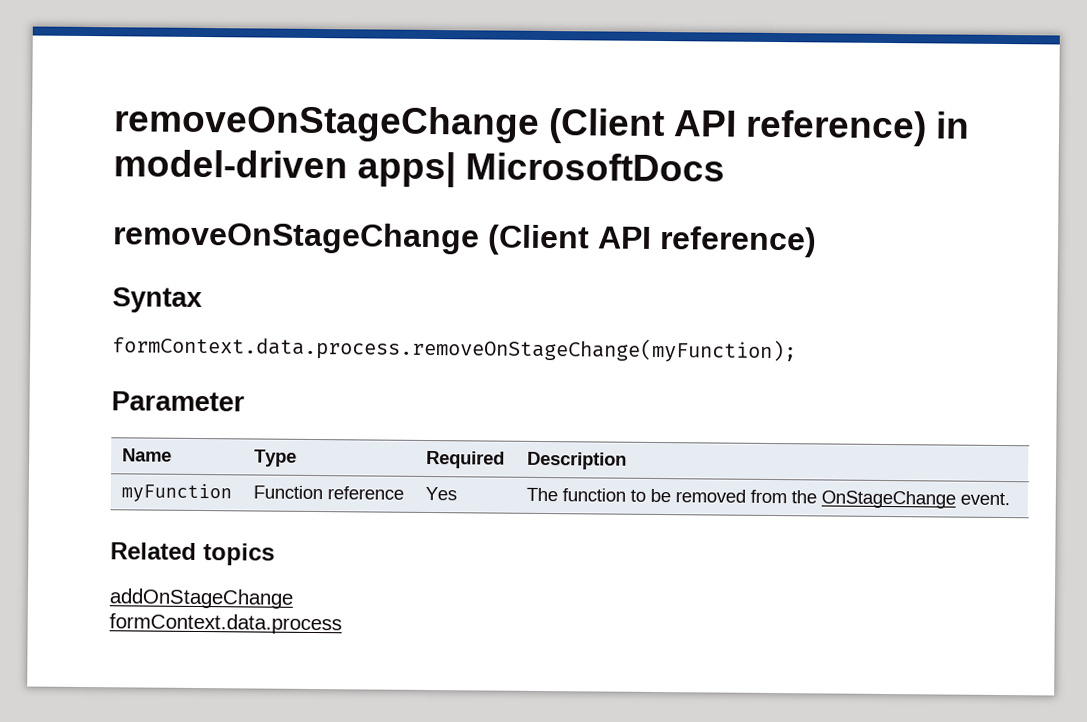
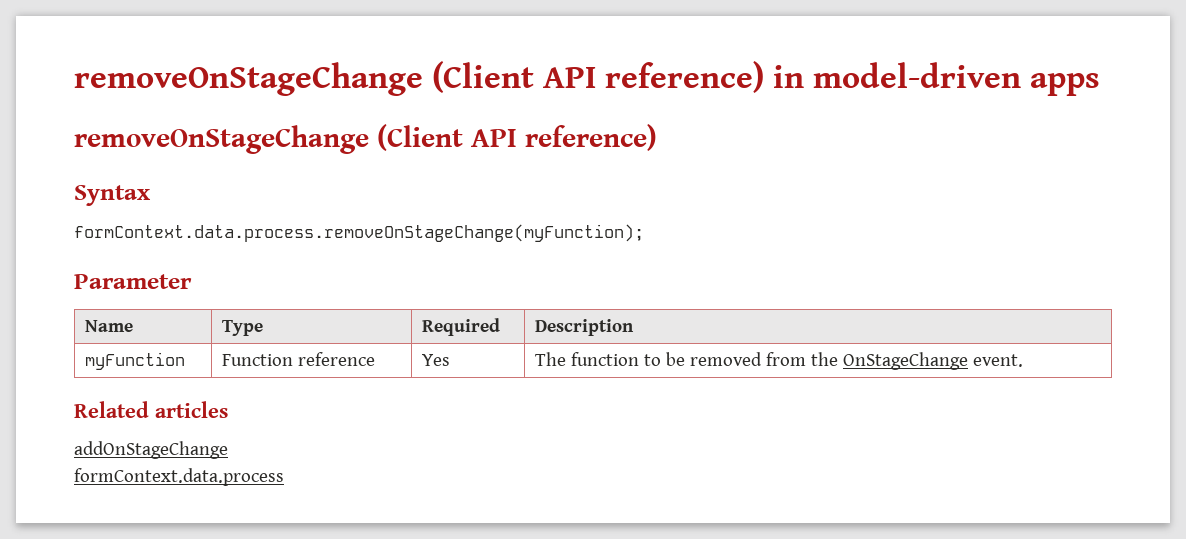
- removeOnStageChange (Client API reference) in model-driven apps| MicrosoftDocs
+ removeOnStageChange (Client API reference) in model-driven apps
- Related topics
+ Related articles

